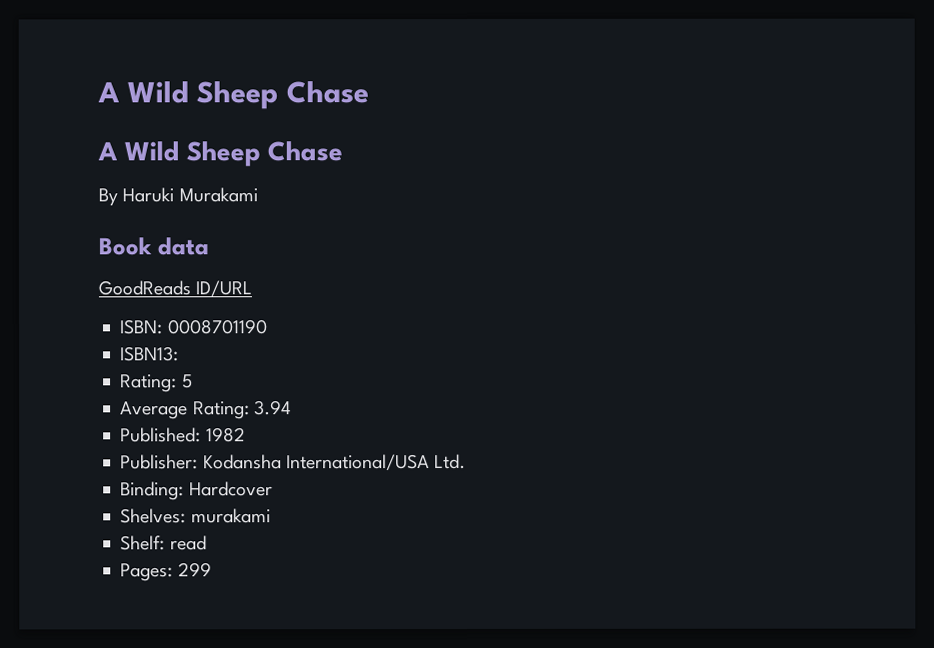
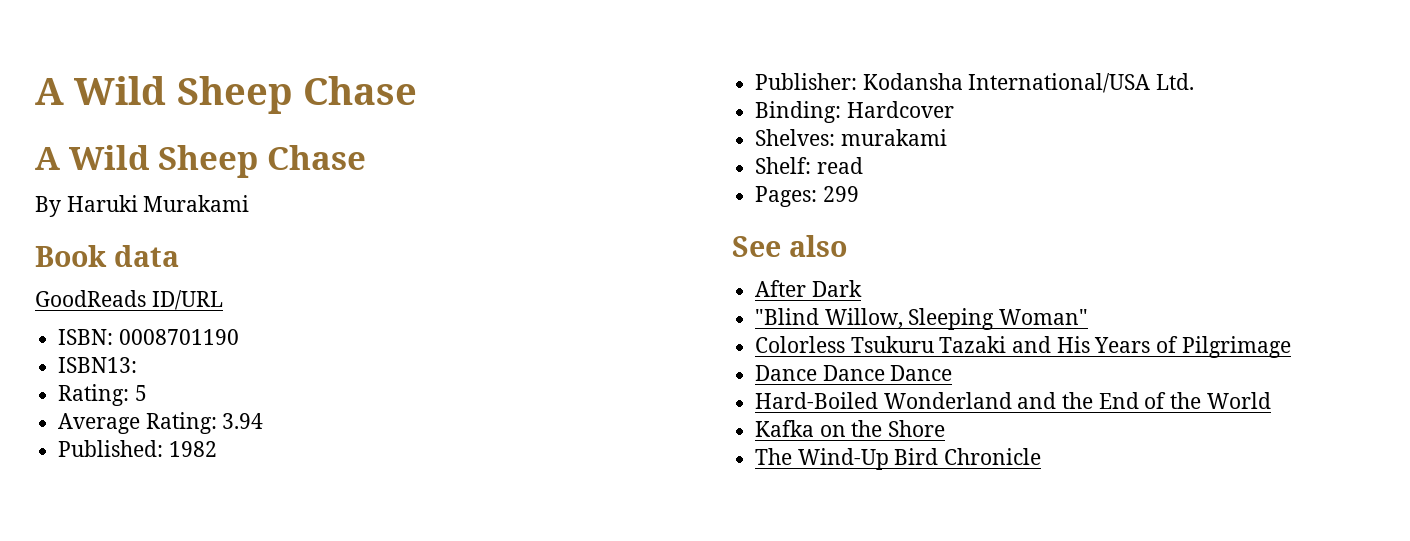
+ See also
+ After Dark
+ "Blind Willow, Sleeping Woman"
+ Colorless Tsukuru Tazaki and His Years of Pilgrimage
+ Dance Dance Dance
+ Hard-Boiled Wonderland and the End of the World
+ Kafka on the Shore
+ The Wind-Up Bird Chronicle

